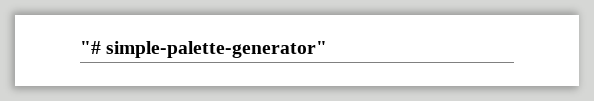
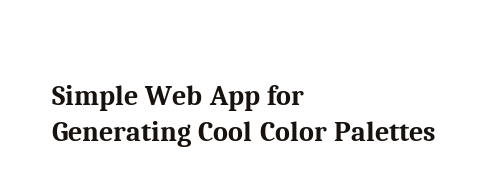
- "# simple-palette-generator"
+ Simple Web App for Generating Cool Color Palettes

